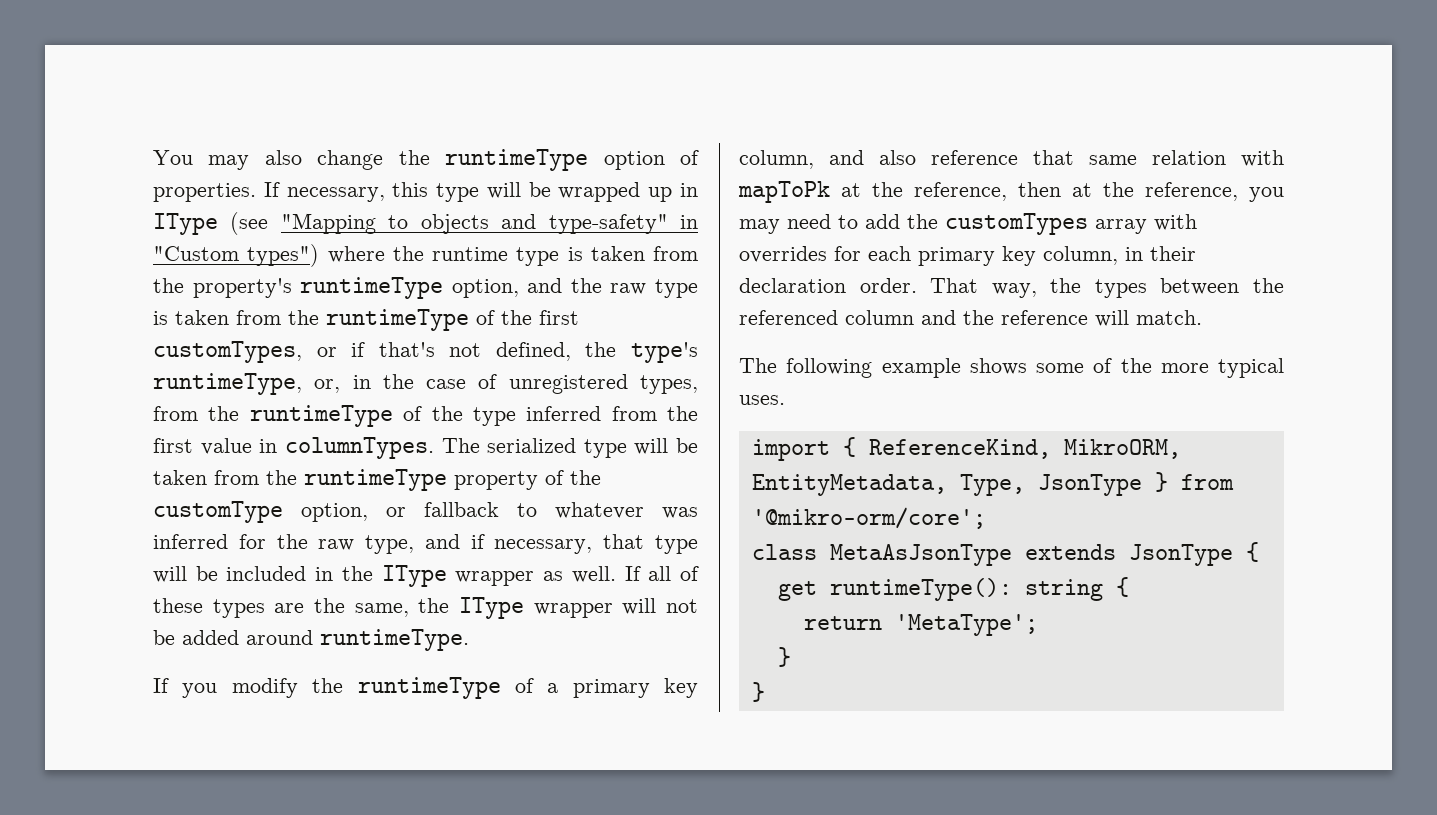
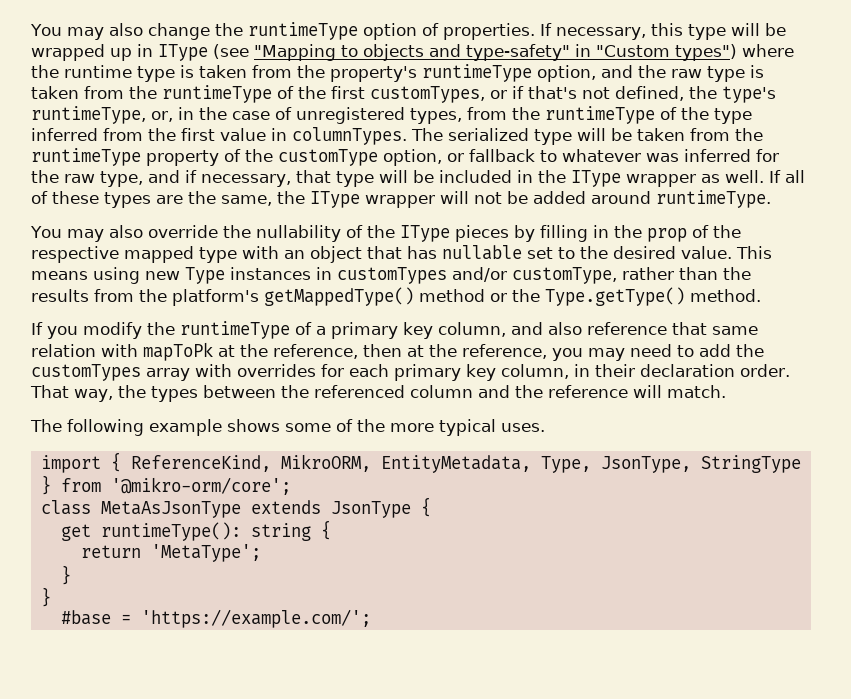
+ You may also override the nullability of the IType pieces by filling in the prop of the respective mapped type with an object that has nullable set to the desired value. This means using new Type instances in customTypes and/or customType, rather than the results from the platform's getMappedType() method or the Type.getType() method.
- import { ReferenceKind, MikroORM, EntityMetadata, Type, JsonType } from '@mikro-orm/core';
+ import { ReferenceKind, MikroORM, EntityMetadata, Type, JsonType, StringType } from '@mikro-orm/core';
+ #base = 'https://example.com/';

